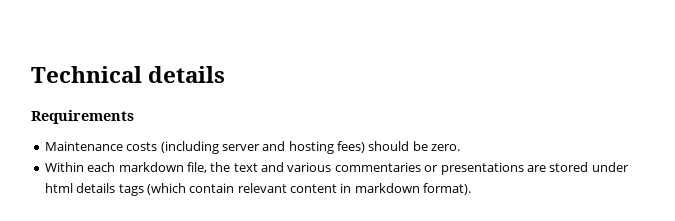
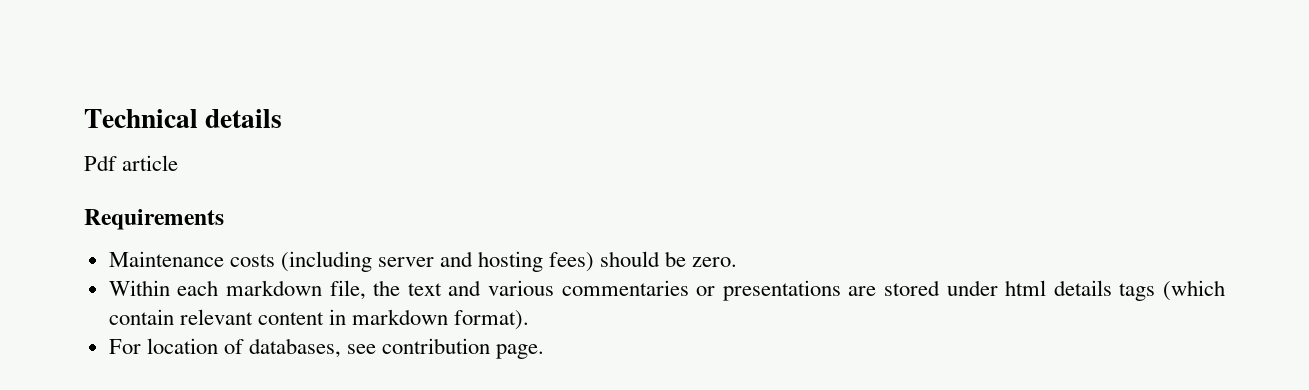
+ Pdf article
+ For location of databases, see contribution page.

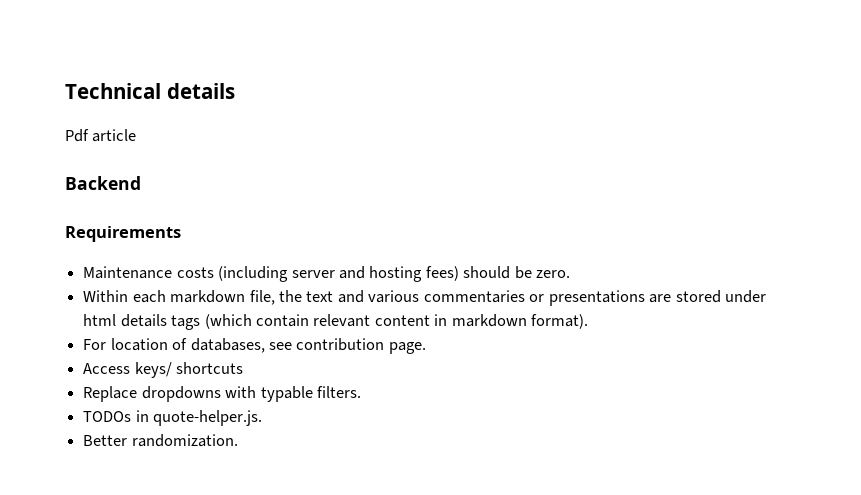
+ Backend
+ Access keys/ shortcuts
+ Replace dropdowns with typable filters.
+ TODOs in quote-helper.js.
+ Better randomization.

